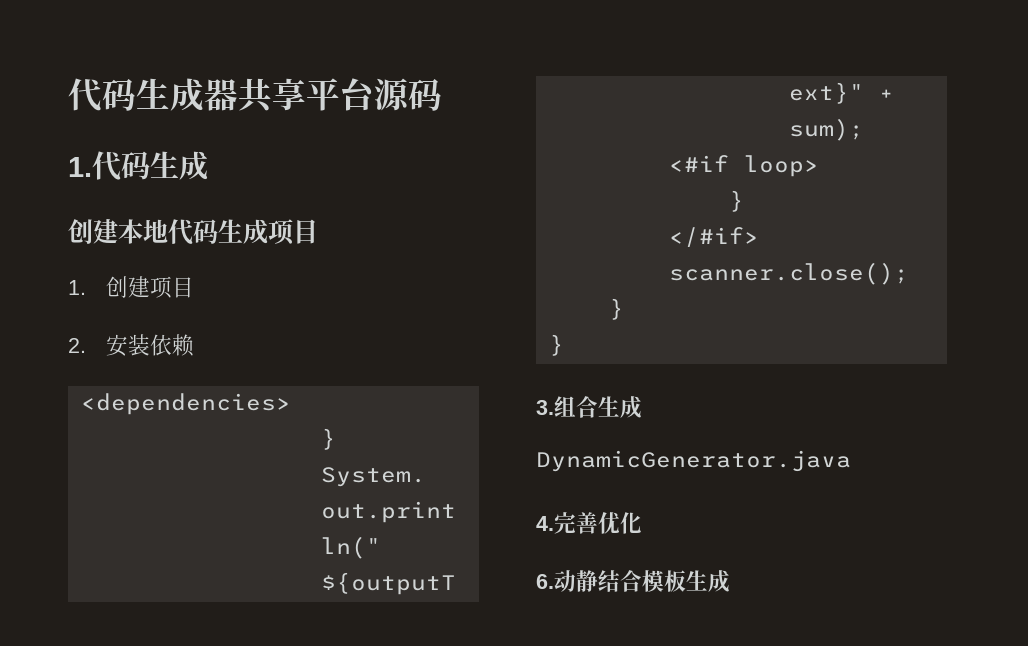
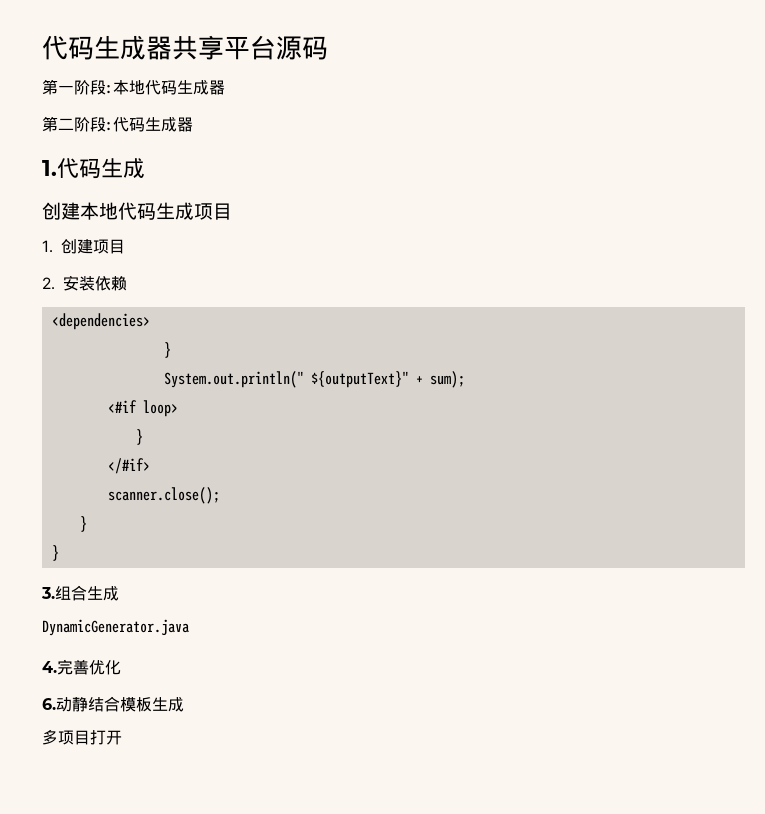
+ 第一阶段:本地代码生成器
+ 第二阶段:代码生成器
+ 多项目打开

